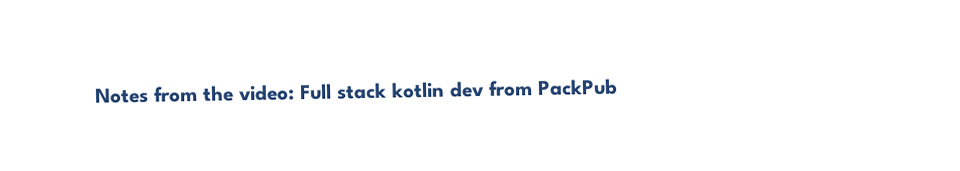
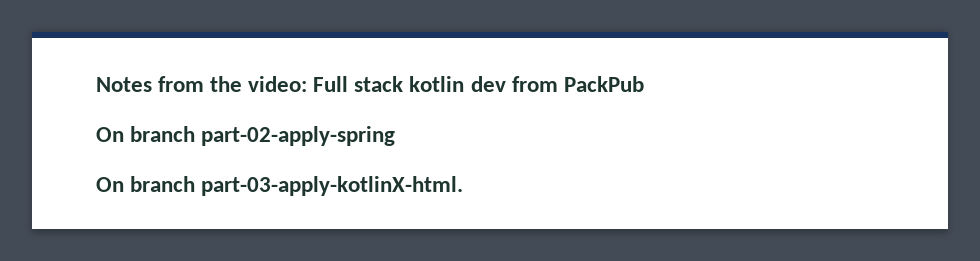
+ On branch part-02-apply-spring
+ On branch part-03-apply-kotlinX-html.

